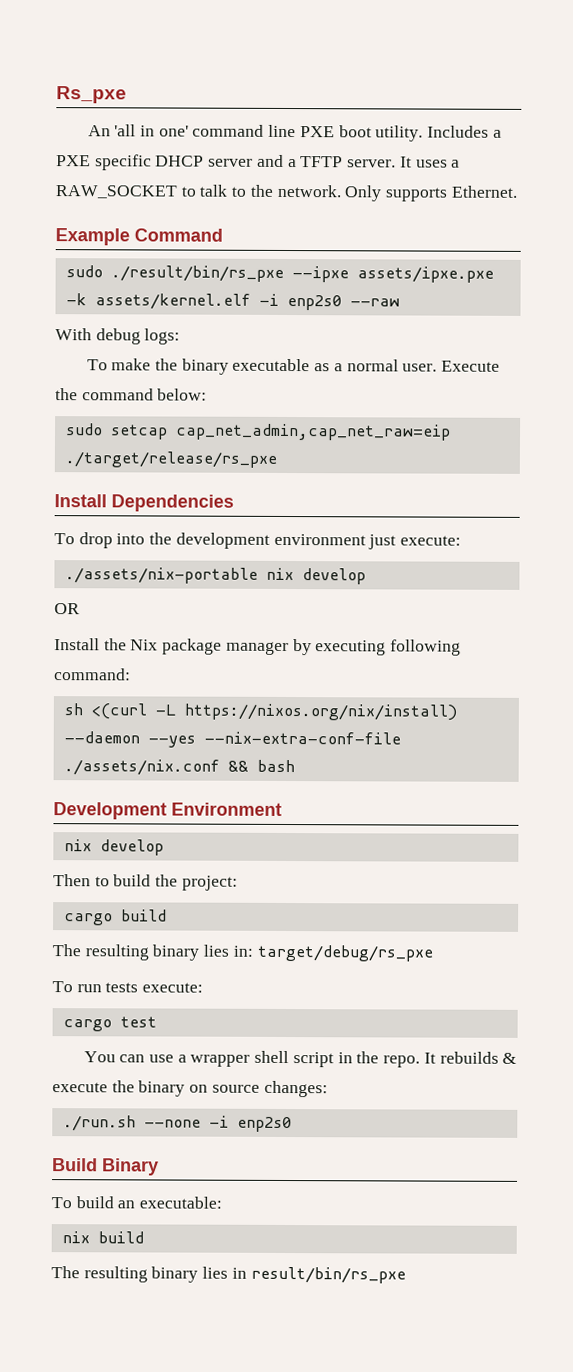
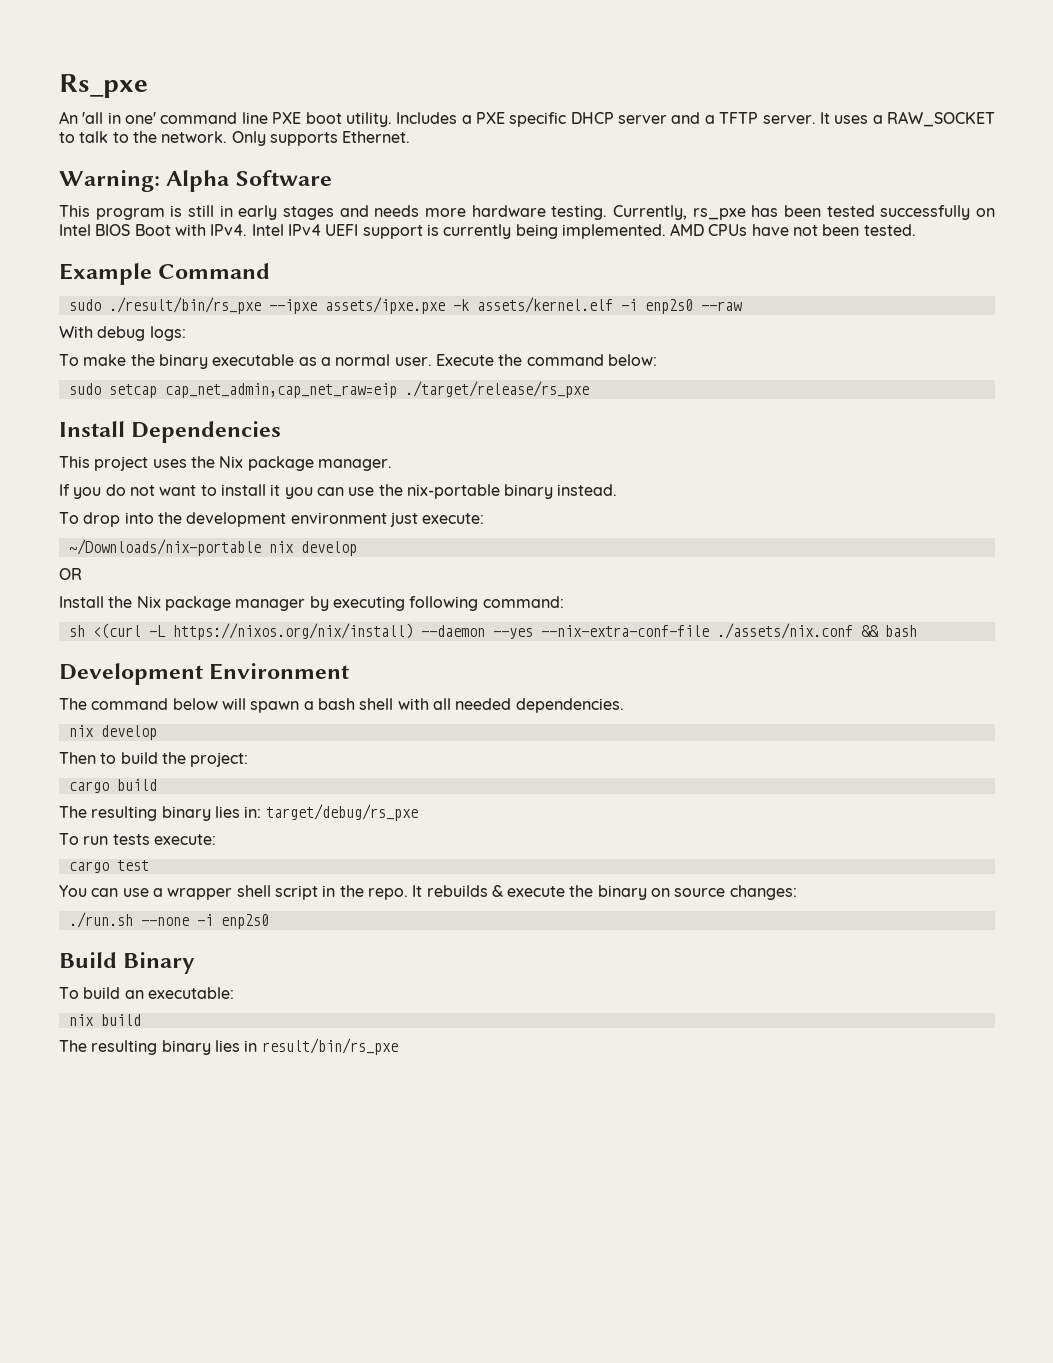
+ Warning: Alpha Software
+ This program is still in early stages and needs more hardware testing. Currently, rs_pxe has been tested successfully on Intel BIOS Boot with IPv4. Intel IPv4 UEFI support is currently being implemented. AMD CPUs have not been tested.
+ This project uses the Nix package manager.
+ If you do not want to install it you can use the nix-portable binary instead.
- ./assets/nix-portable nix develop
+ ~/Downloads/nix-portable nix develop
+ The command below will spawn a bash shell with all needed dependencies.

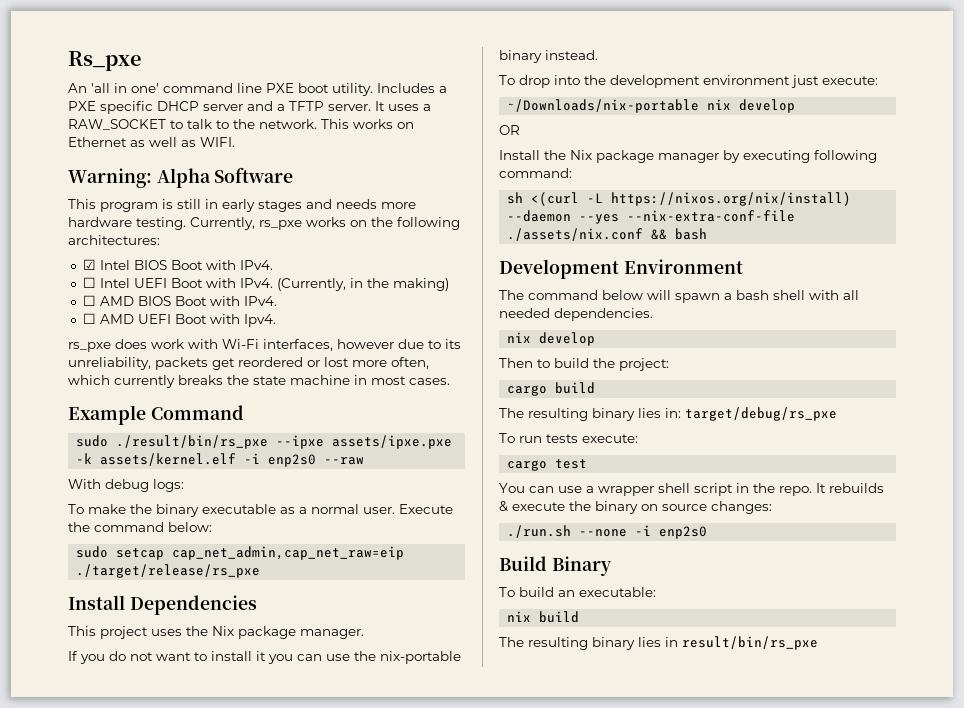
- Only supports Ethernet.
+ This works on Ethernet as well as WIFI.
- Currently, rs_pxe has been tested successfully on Intel BIOS Boot with IPv4. Intel IPv4 UEFI support is currently being implemented. AMD CPUs have not been tested.
+ Currently, rs_pxe works on the following architectures:
+ ☑ Intel BIOS Boot with IPv4.
+ ☐ Intel UEFI Boot with IPv4. (Currently, in the making)
+ ☐ AMD BIOS Boot with IPv4.
+ ☐ AMD UEFI Boot with Ipv4.
+ rs_pxe does work with Wi-Fi interfaces, however due to its unreliability, packets get reordered or lost more often, which currently breaks the state machine in most cases.

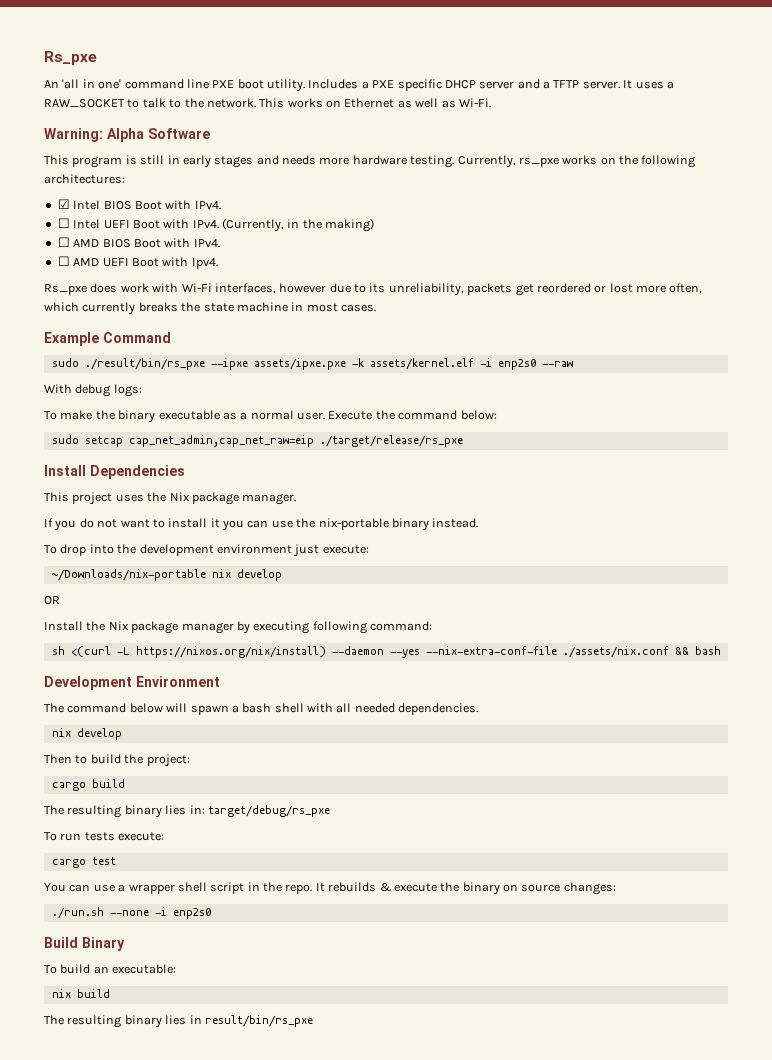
- This works on Ethernet as well as WIFI.
+ This works on Ethernet as well as Wi-Fi.
- rs_pxe does work with Wi-Fi interfaces, however due to its unreliability, packets get reordered or lost more often, which currently breaks the state machine in most cases.
+ Rs_pxe does work with Wi-Fi interfaces, however due to its unreliability, packets get reordered or lost more often, which currently breaks the state machine in most cases.

